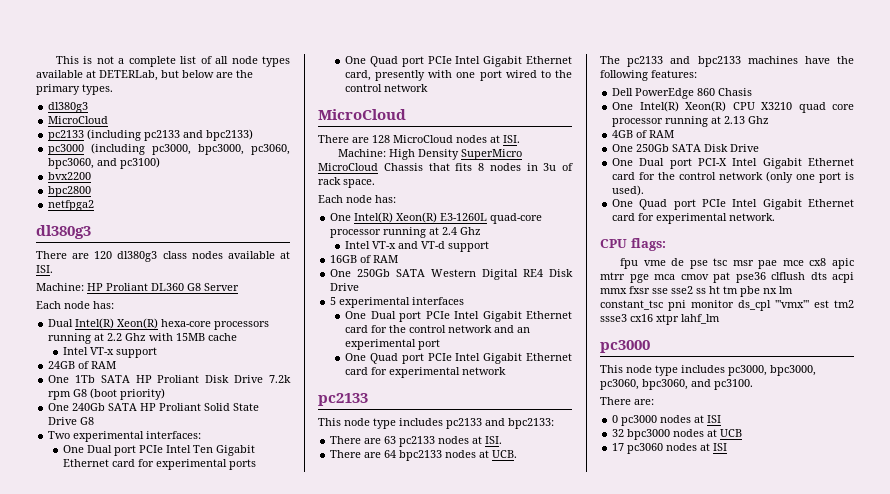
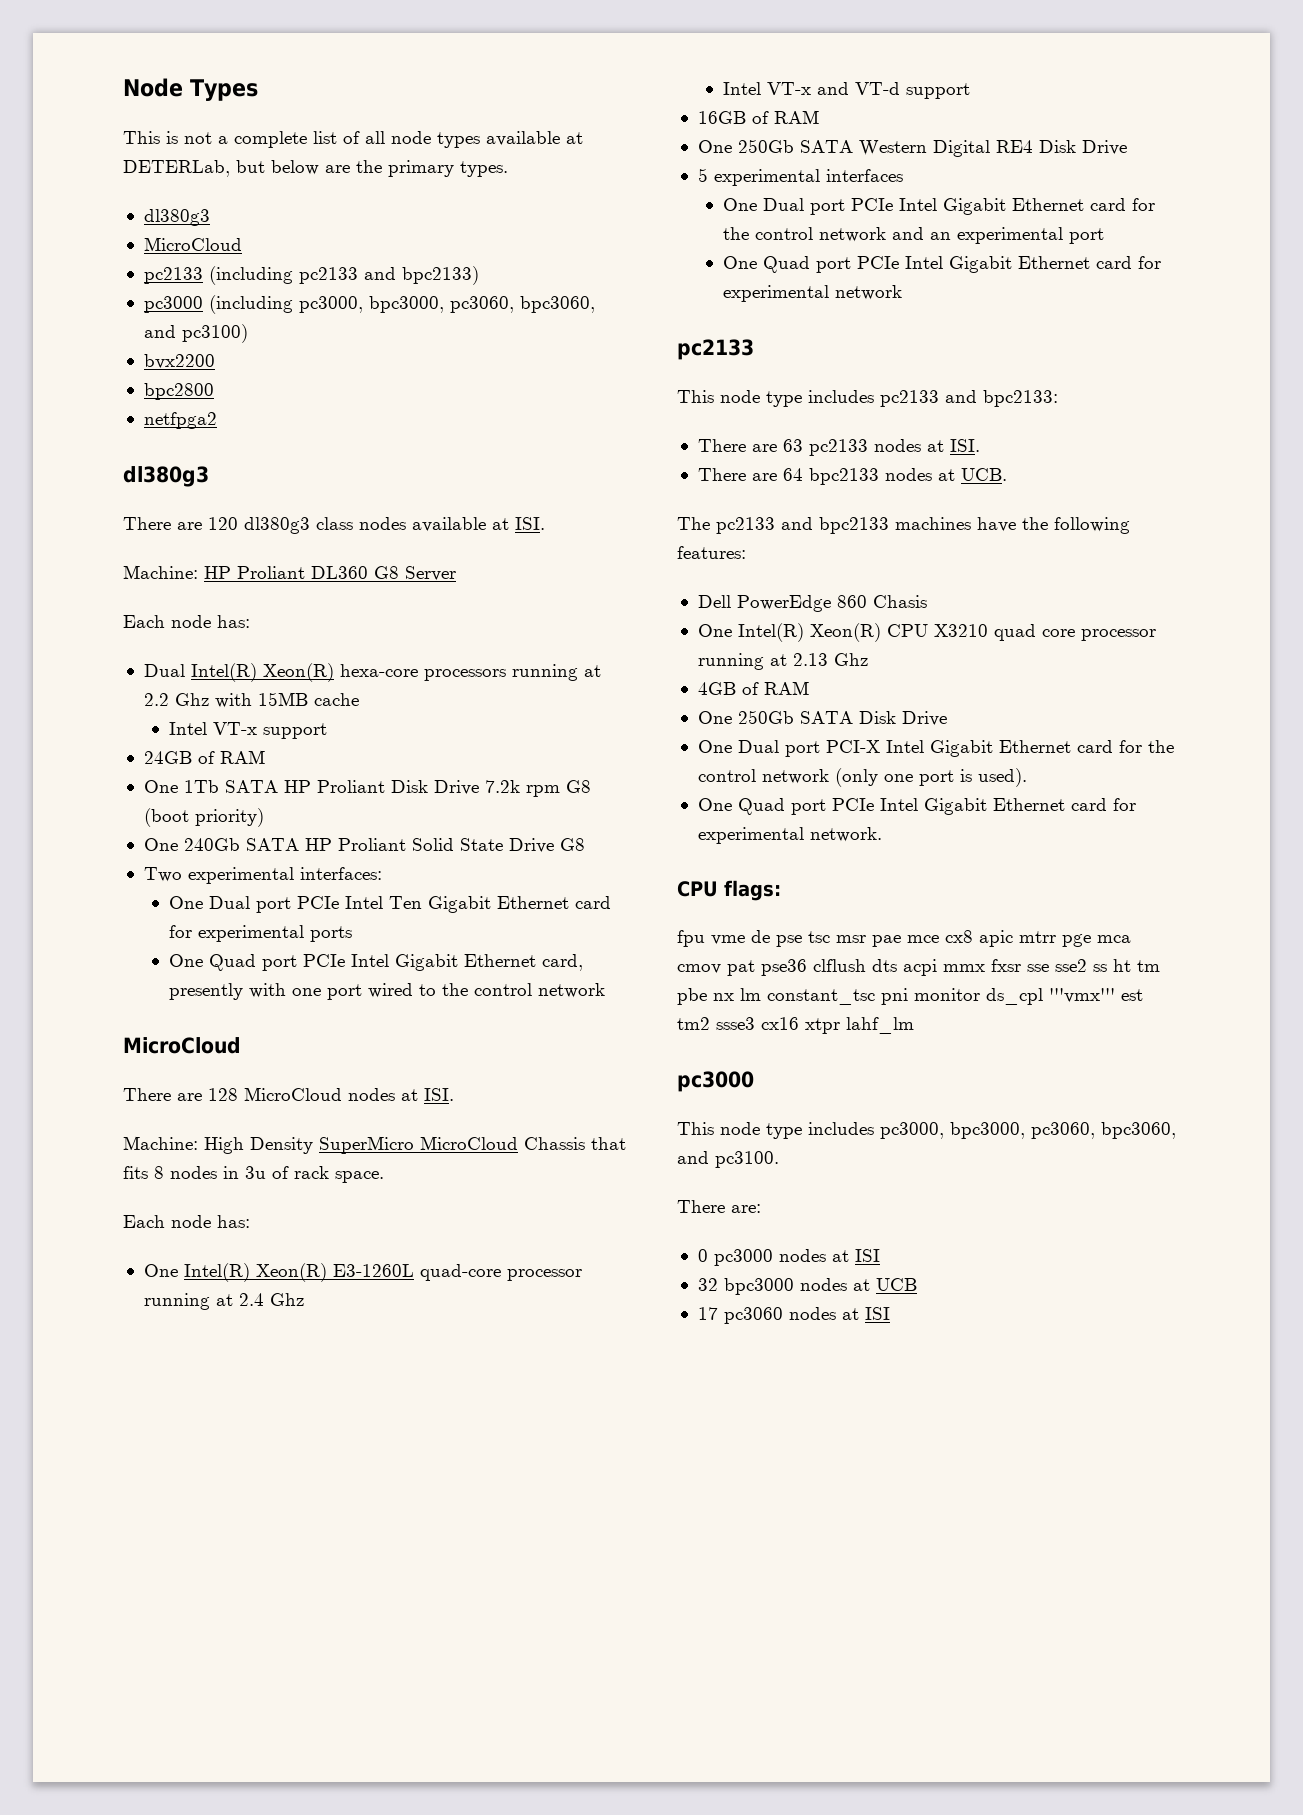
+ Node Types

